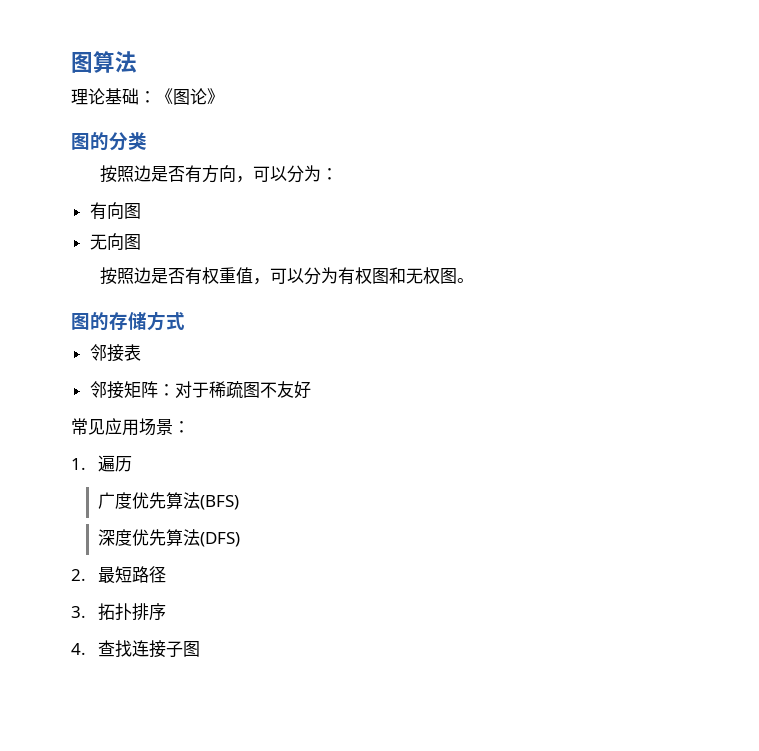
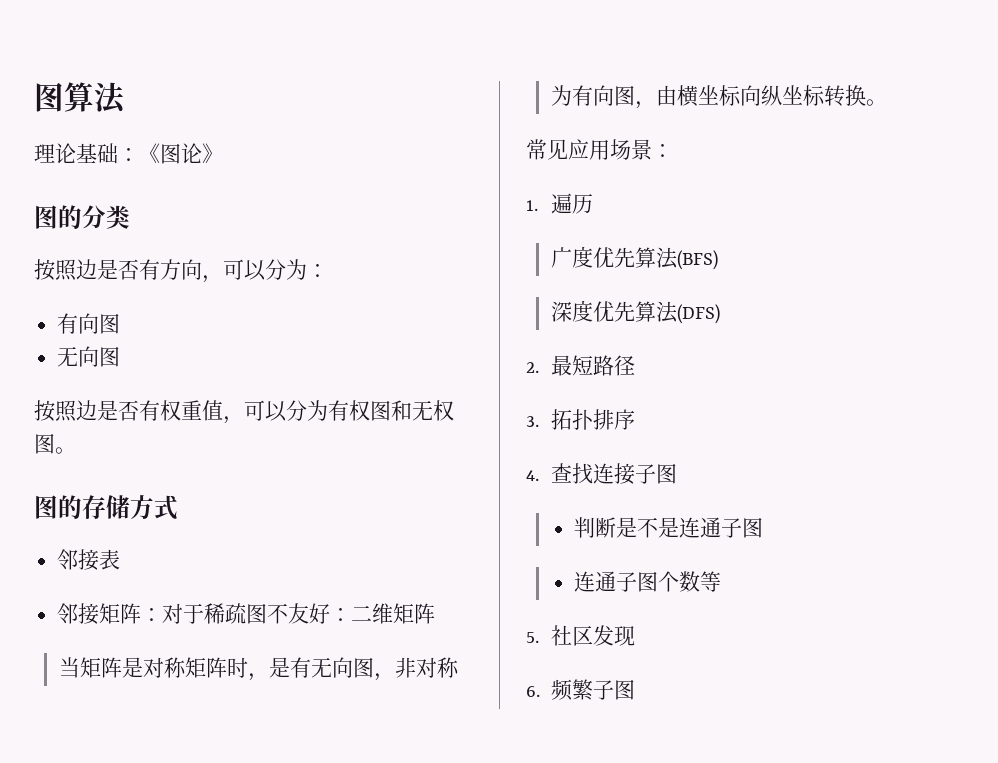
- 邻接矩阵：对于稀疏图不友好
+ 邻接矩阵：对于稀疏图不友好：二维矩阵
+ 当矩阵是对称矩阵时，是有无向图，非对称为有向图，由横坐标向纵坐标转换。
+ 判断是不是连通子图
+ 连通子图个数等
+ 5.社区发现
+ 6.频繁子图

